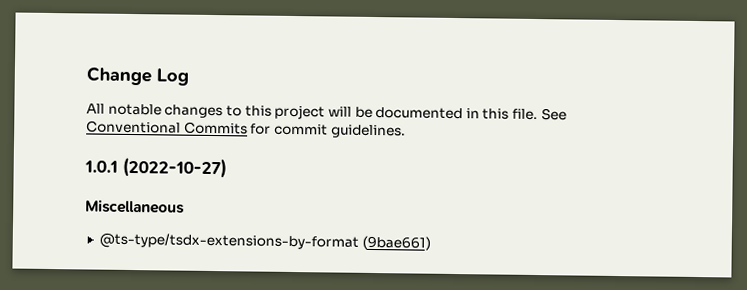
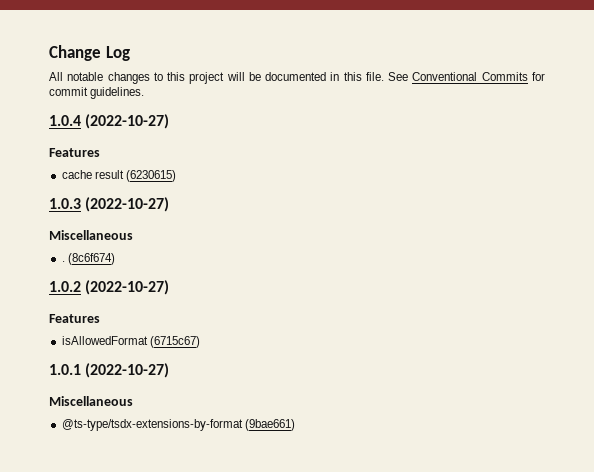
+ 1.0.4 (2022-10-27)
+ Features
+ cache result (6230615)
+ 1.0.3 (2022-10-27)
+ Miscellaneous
+ . (8c6f674)
+ 1.0.2 (2022-10-27)
+ Features
+ isAllowedFormat (6715c67)

